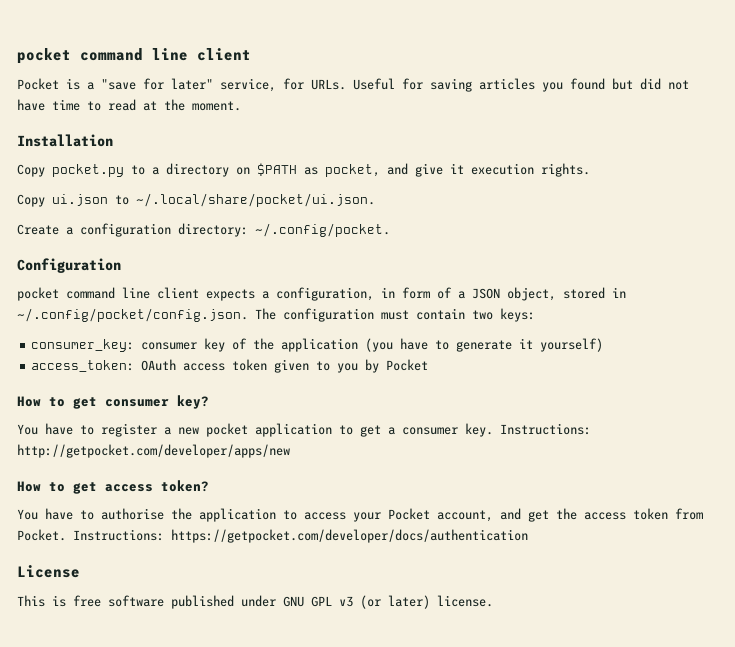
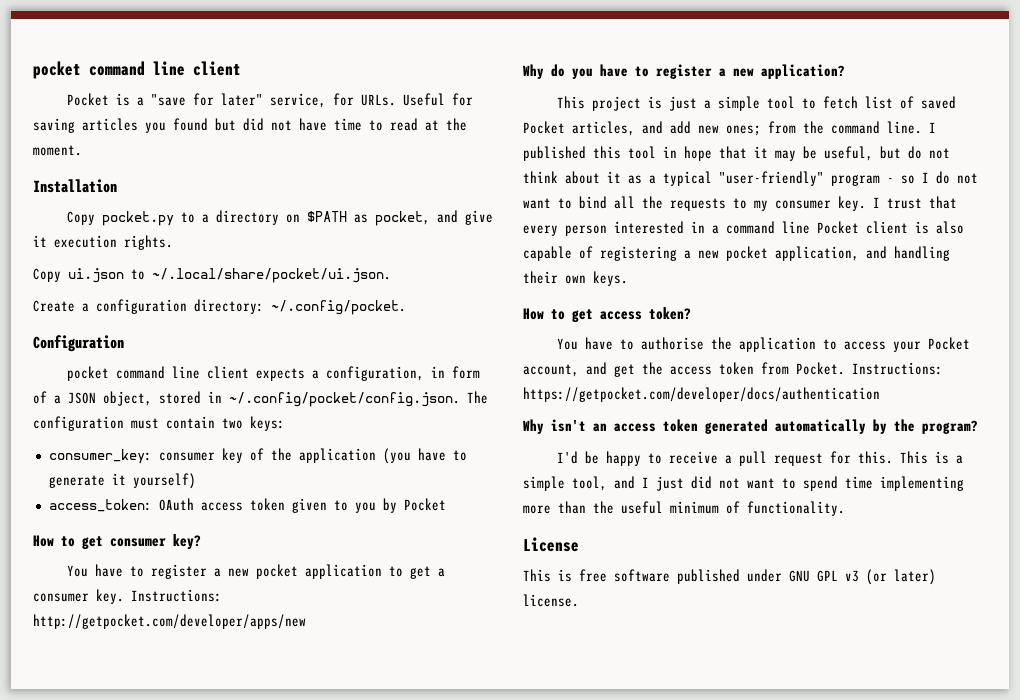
+ Why do you have to register a new application?
+ This project is just a simple tool to fetch list of saved Pocket articles, and add new ones; from the command line. I published this tool in hope that it may be useful, but do not think about it as a typical "user-friendly" program - so I do not want to bind all the requests to my consumer key. I trust that every person interested in a command line Pocket client is also capable of registering a new pocket application, and handling their own keys.
+ Why isn't an access token generated automatically by the program?
+ I'd be happy to receive a pull request for this. This is a simple tool, and I just did not want to spend time implementing more than the useful minimum of functionality.

